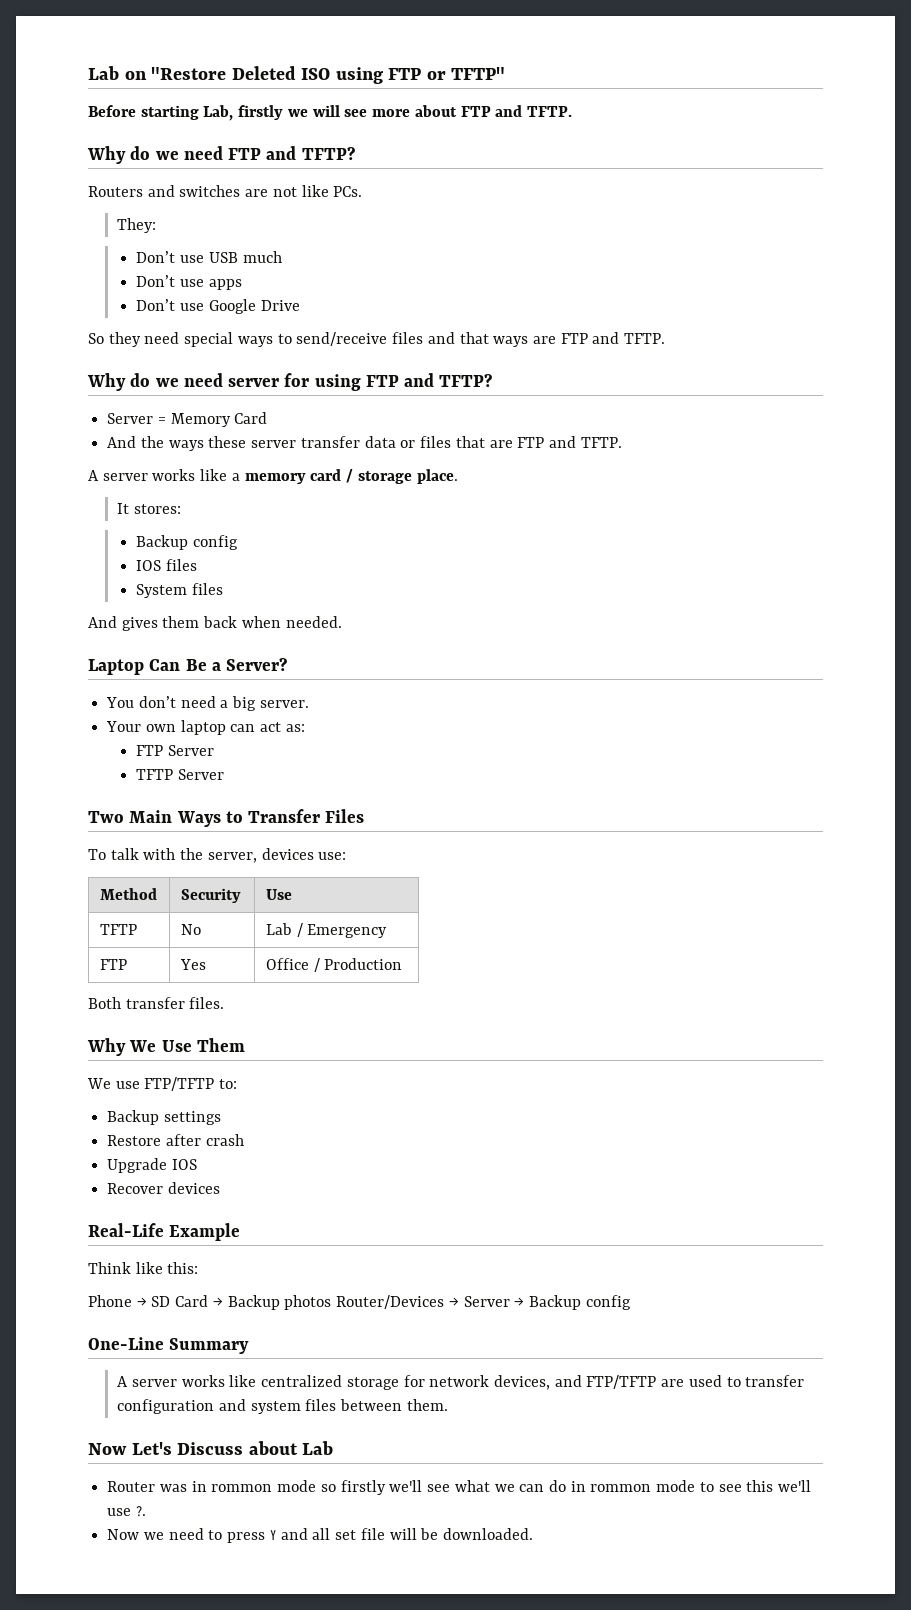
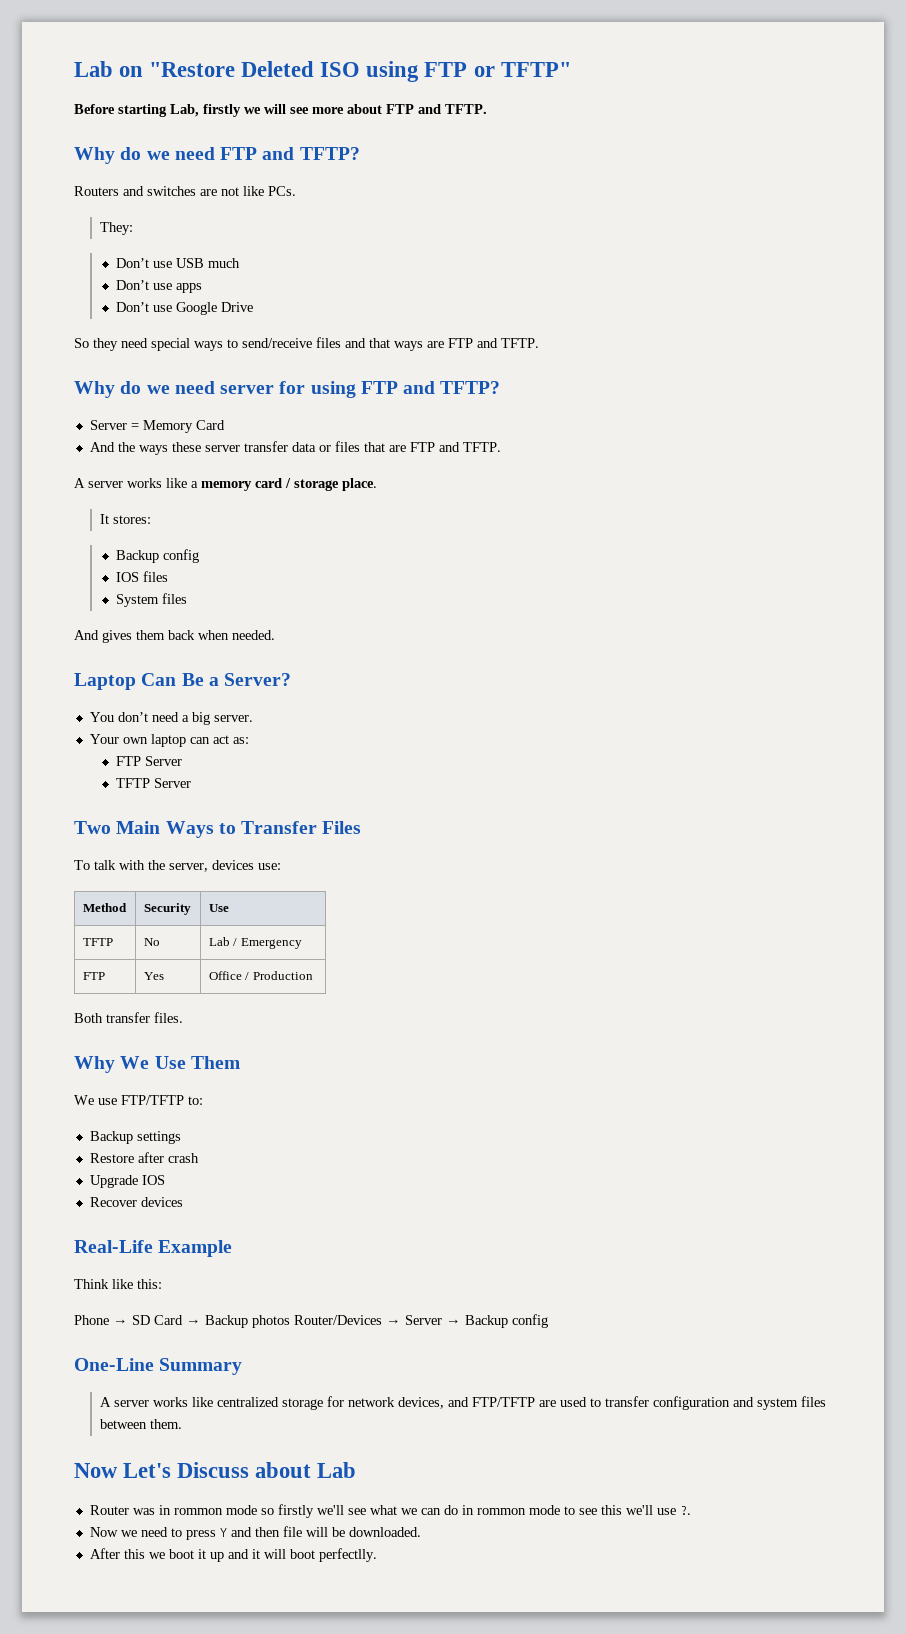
- Now we need to press Y and all set file will be downloaded.
+ Now we need to press Y and then file will be downloaded.
+ After this we boot it up and it will boot perfectlly.

